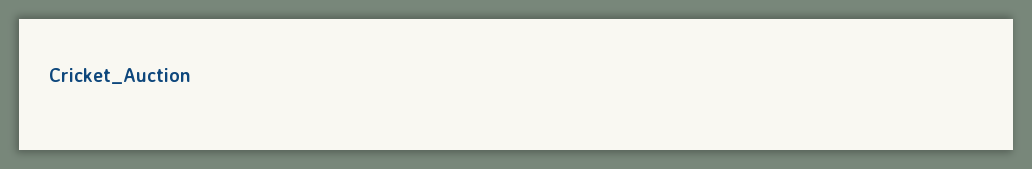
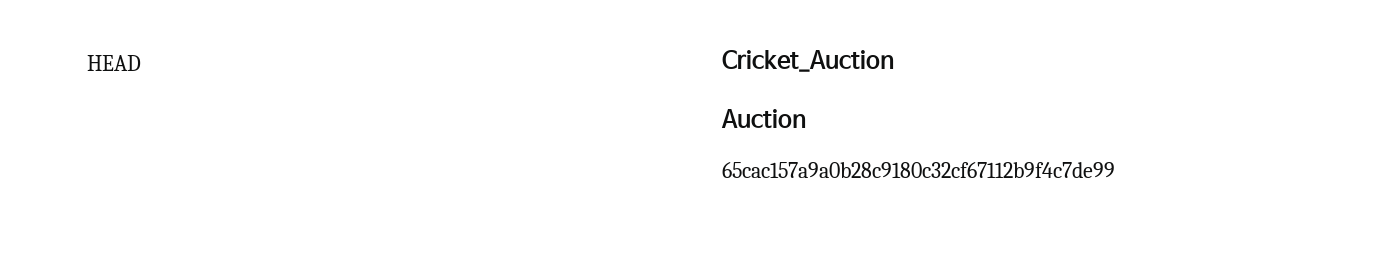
+ HEAD
+ Auction
+ 65cac157a9a0b28c9180c32cf67112b9f4c7de99

